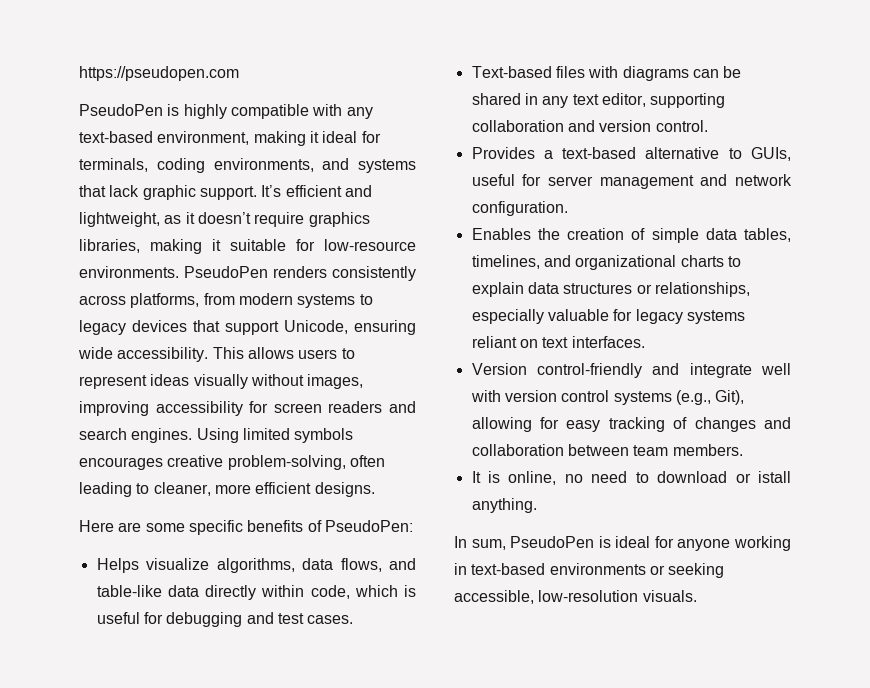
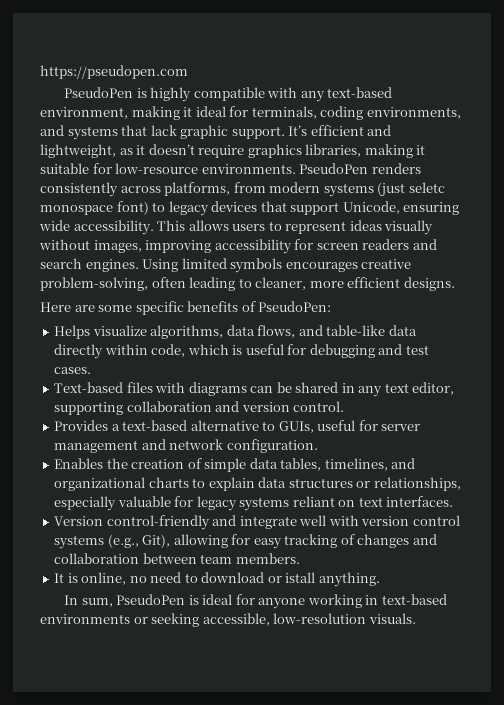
- PseudoPen renders consistently across platforms, from modern systems to legacy devices that support Unicode, ensuring wide accessibility.
+ PseudoPen renders consistently across platforms, from modern systems (just seletc monospace font) to legacy devices that support Unicode, ensuring wide accessibility.

